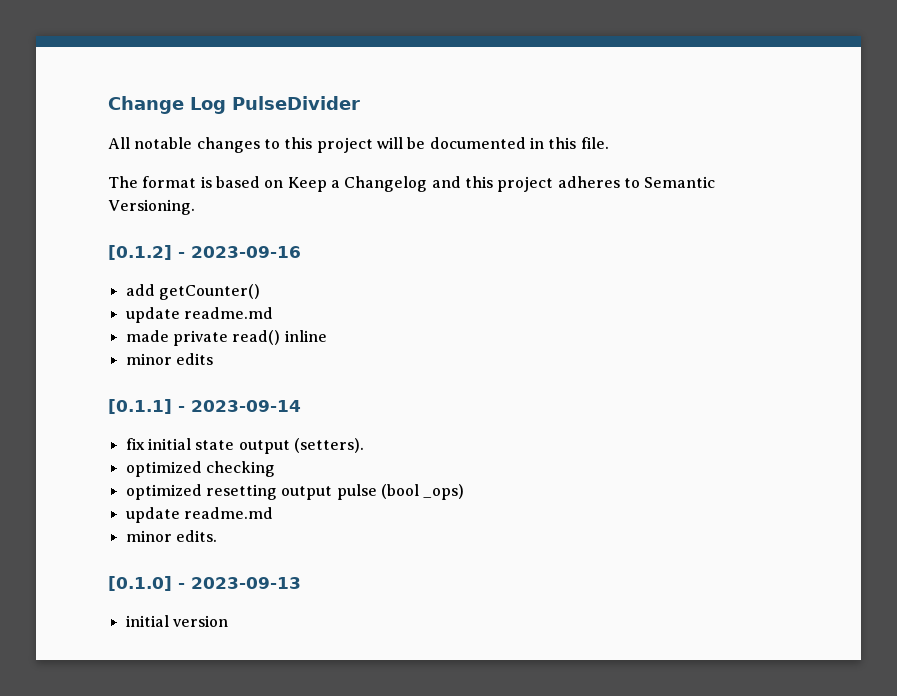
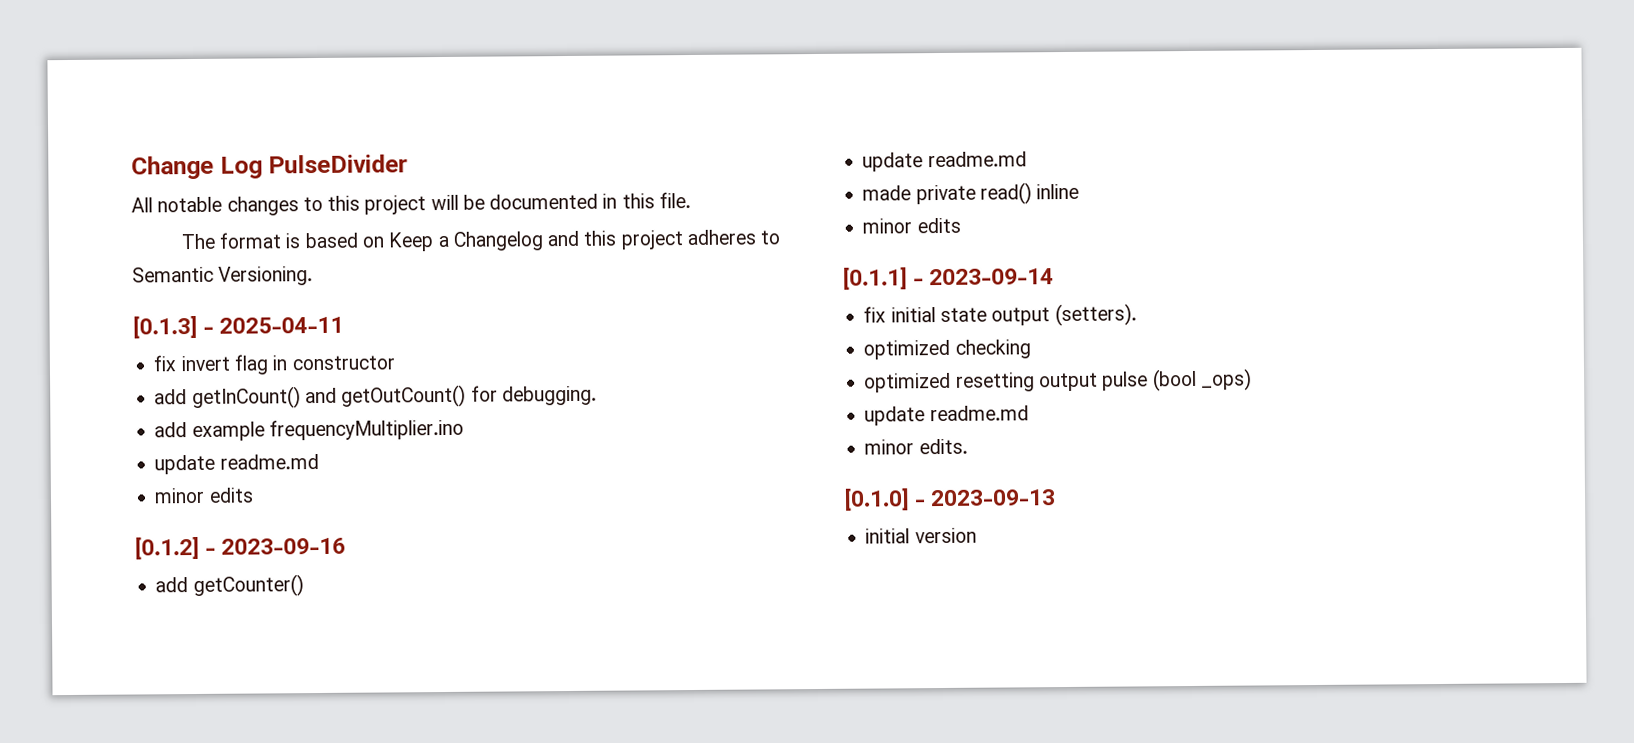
+ [0.1.3] - 2025-04-11
+ fix invert flag in constructor
+ add getInCount() and getOutCount() for debugging.
+ add example frequencyMultiplier.ino
+ update readme.md
+ minor edits

